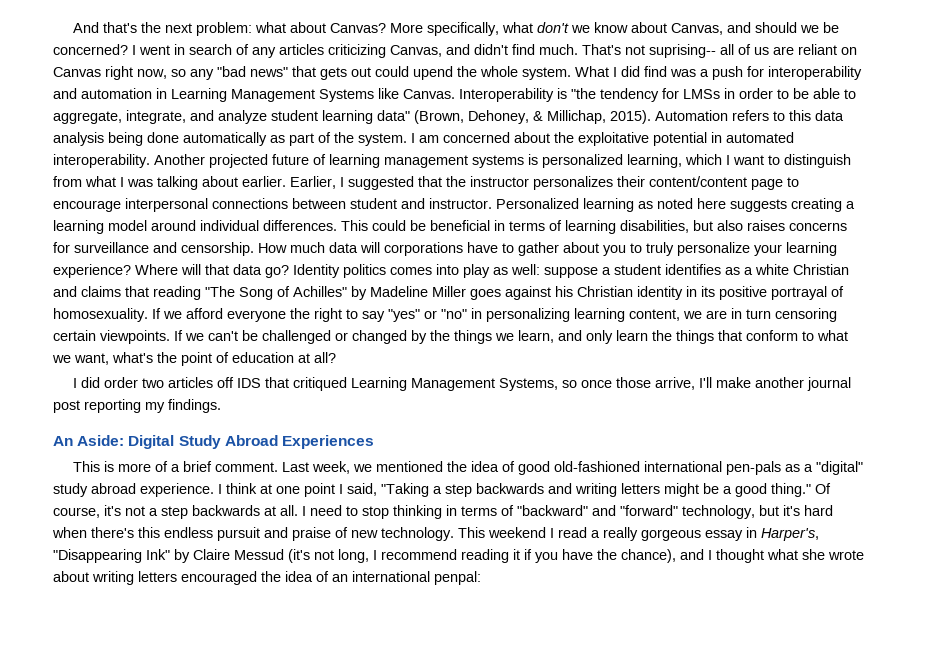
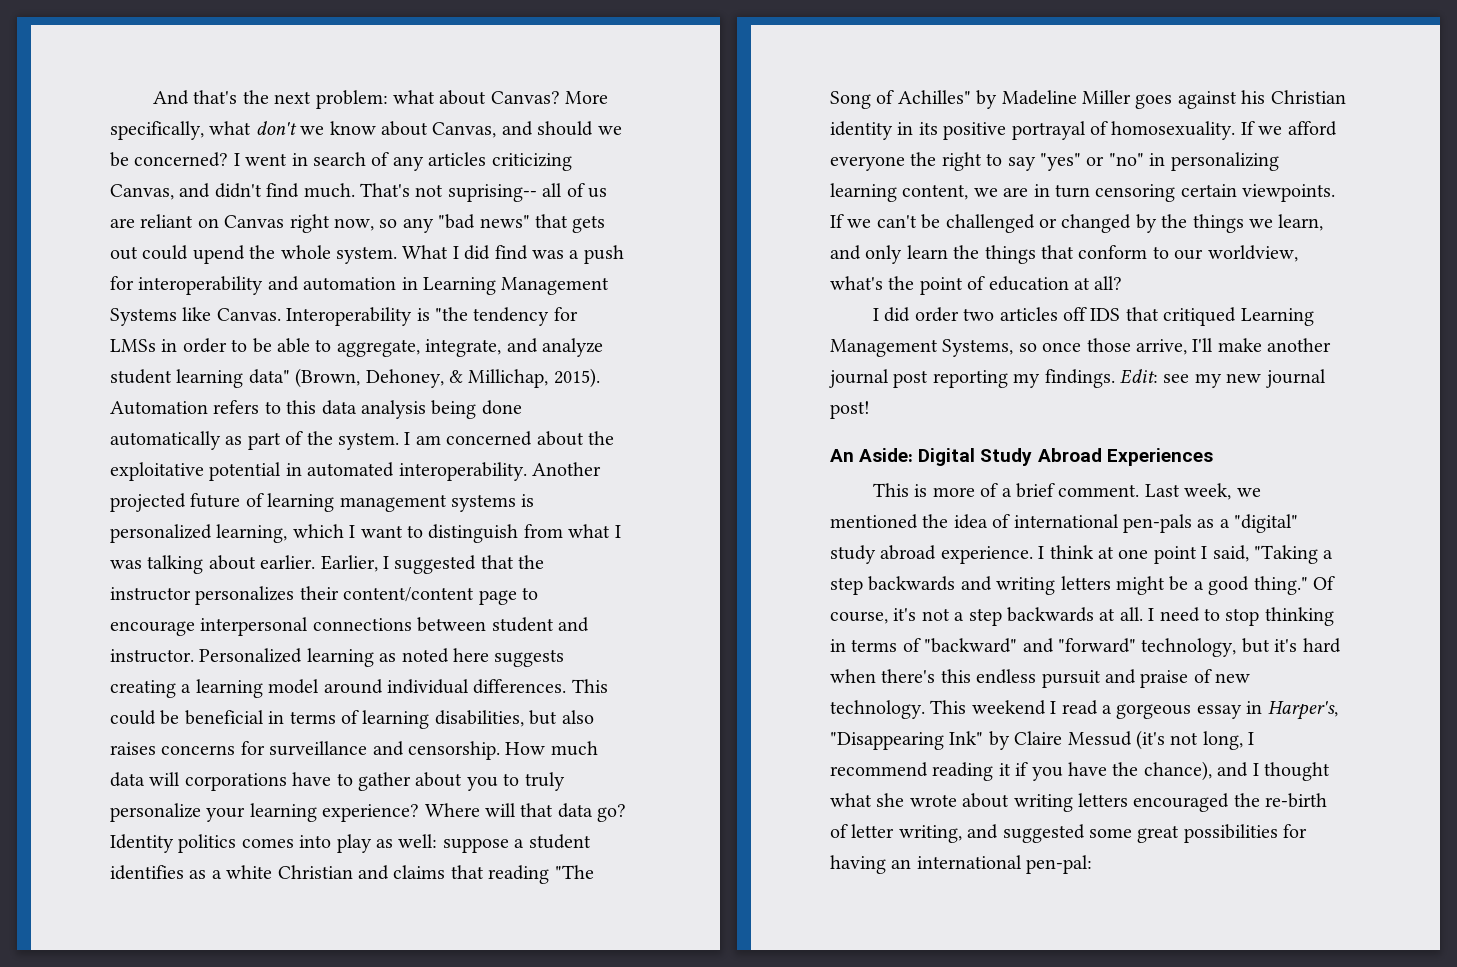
- If we can't be challenged or changed by the things we learn, and only learn the things that conform to what we want, what's the point of education at all?
+ If we can't be challenged or changed by the things we learn, and only learn the things that conform to our worldview, what's the point of education at all?
+ Edit: see my new journal post!
- Last week, we mentioned the idea of good old-fashioned international pen-pals as a "digital" study abroad experience.
+ Last week, we mentioned the idea of international pen-pals as a "digital" study abroad experience.
- This weekend I read a really gorgeous essay in Harper's, "Disappearing Ink" by Claire Messud (it's not long, I recommend reading it if you have the chance), and I thought what she wrote about writing letters encouraged the idea of an international penpal:
+ This weekend I read a gorgeous essay in Harper's, "Disappearing Ink" by Claire Messud (it's not long, I recommend reading it if you have the chance), and I thought what she wrote about writing letters encouraged the re-birth of letter writing, and suggested some great possibilities for having an international pen-pal:

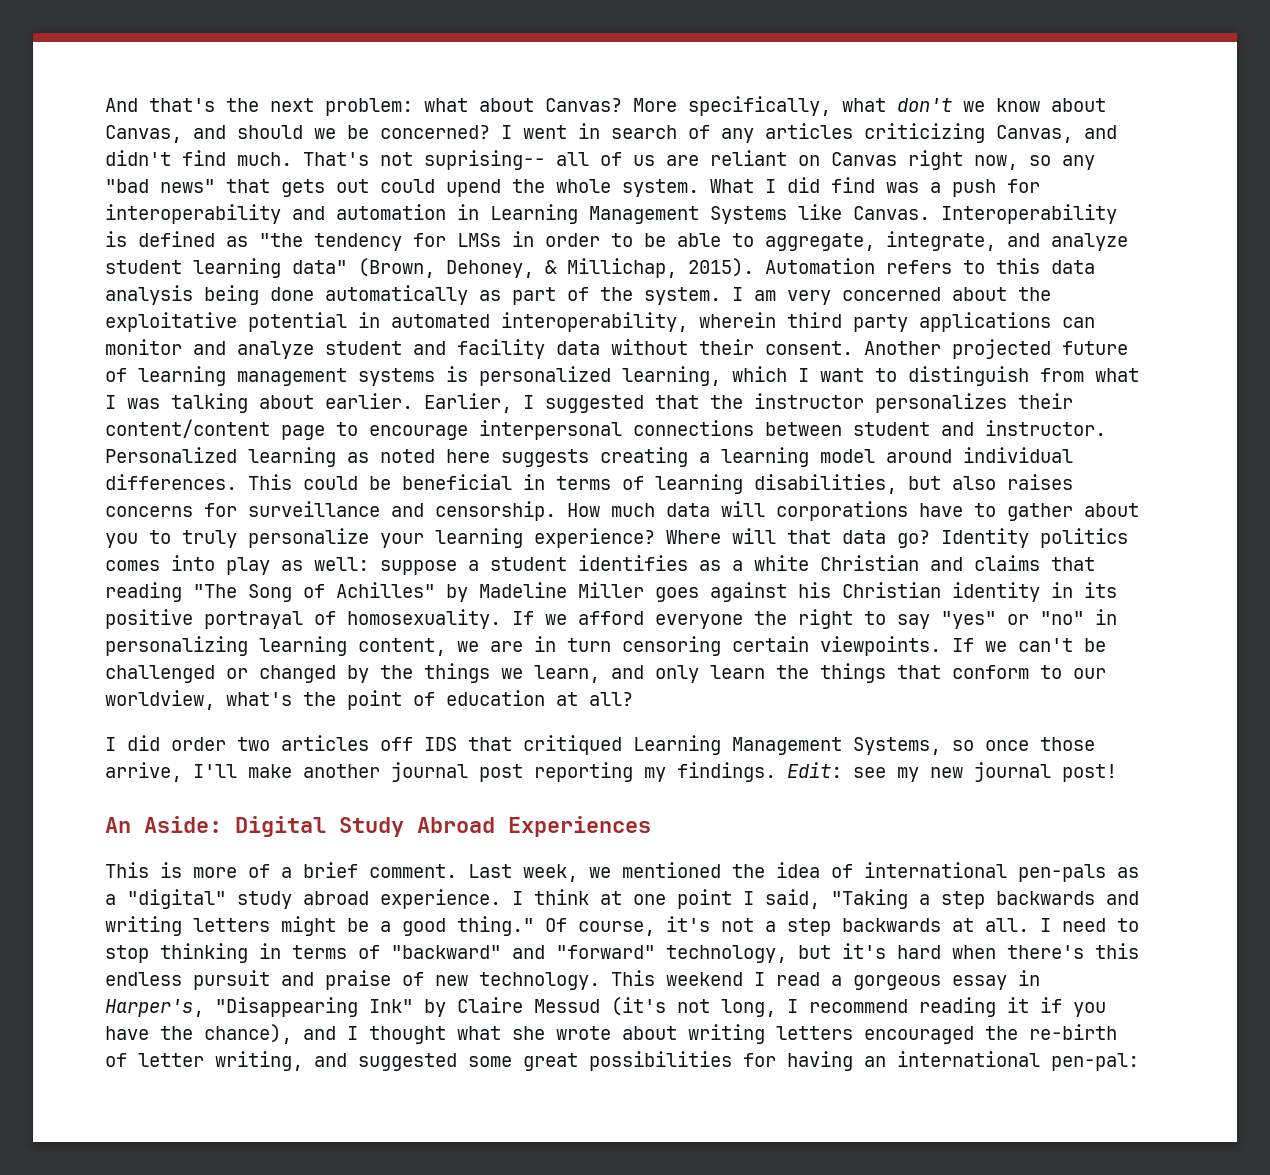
- Interoperability is "the tendency for LMSs in order to be able to aggregate, integrate, and analyze student learning data" (Brown, Dehoney, & Millichap, 2015).
+ Interoperability is defined as "the tendency for LMSs in order to be able to aggregate, integrate, and analyze student learning data" (Brown, Dehoney, & Millichap, 2015).
- I am concerned about the exploitative potential in automated interoperability.
+ I am very concerned about the exploitative potential in automated interoperability, wherein third party applications can monitor and analyze student and facility data without their consent.

